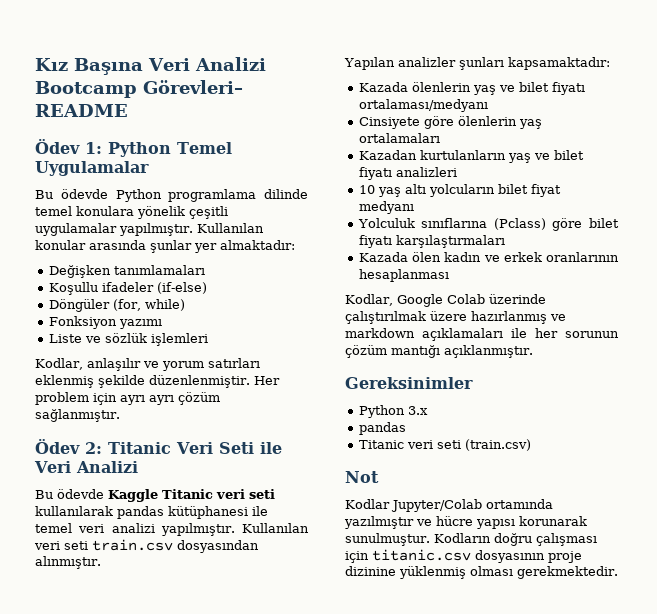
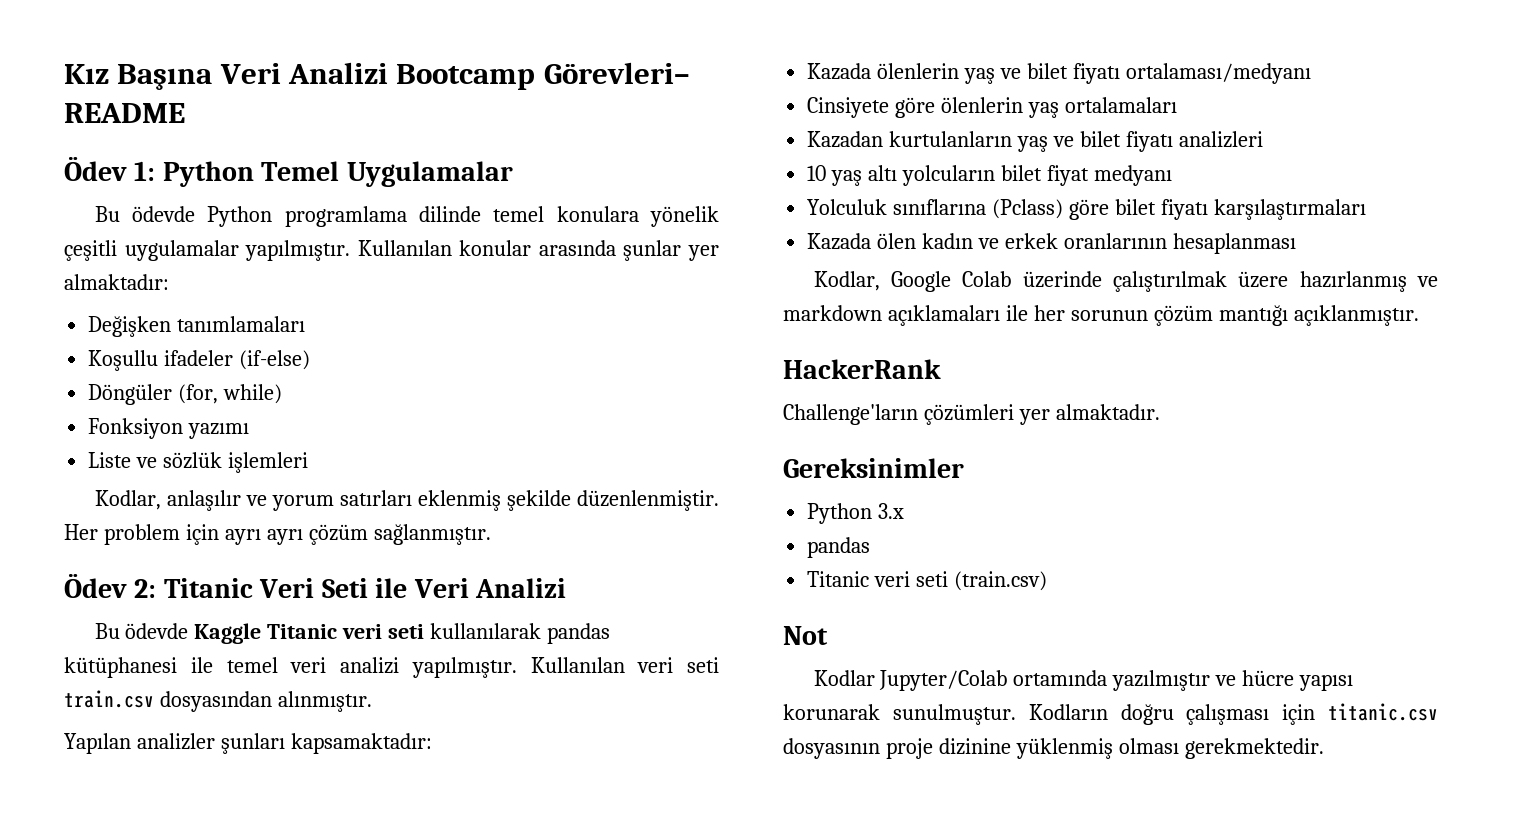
+ HackerRank
+ Challenge'ların çözümleri yer almaktadır.

